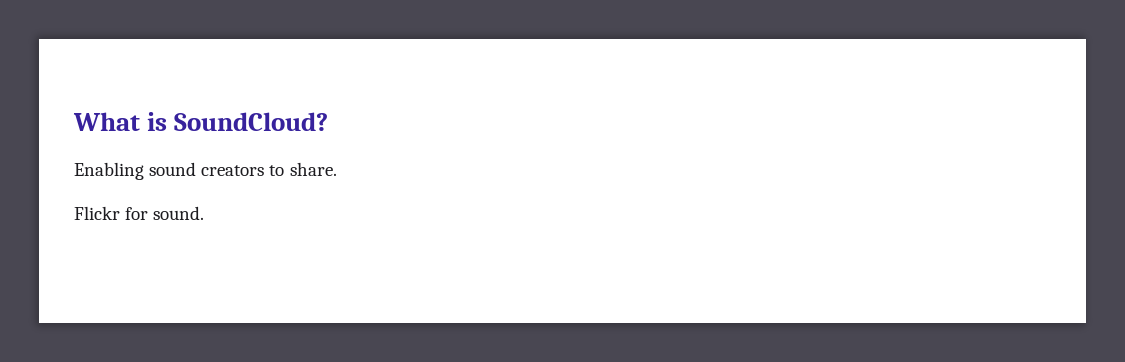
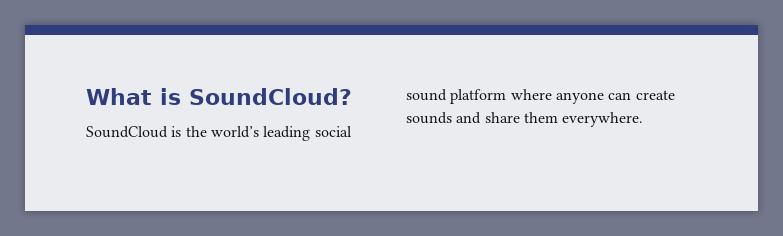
- Enabling sound creators to share.
- Flickr for sound.
+ SoundCloud is the world’s leading social sound platform where anyone can create sounds and share them everywhere.

